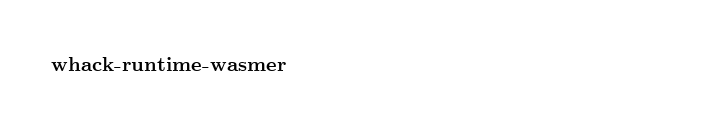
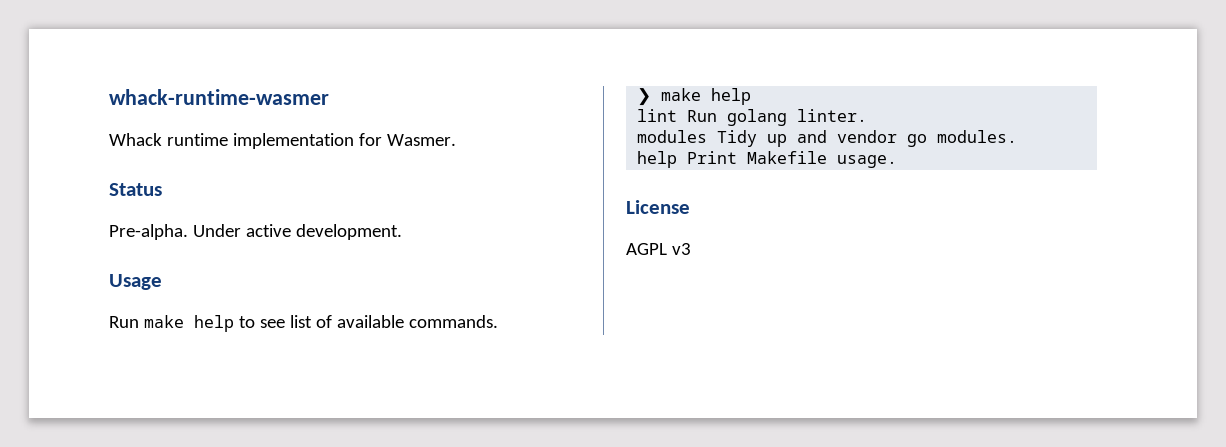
+ Whack runtime implementation for Wasmer.
+ Status
+ Pre-alpha. Under active development.
+ Usage
+ Run make help to see list of available commands.
+ ❯ make help
+ lint Run golang linter.
+ modules Tidy up and vendor go modules.
+ help Print Makefile usage.
+ License
+ AGPL v3

